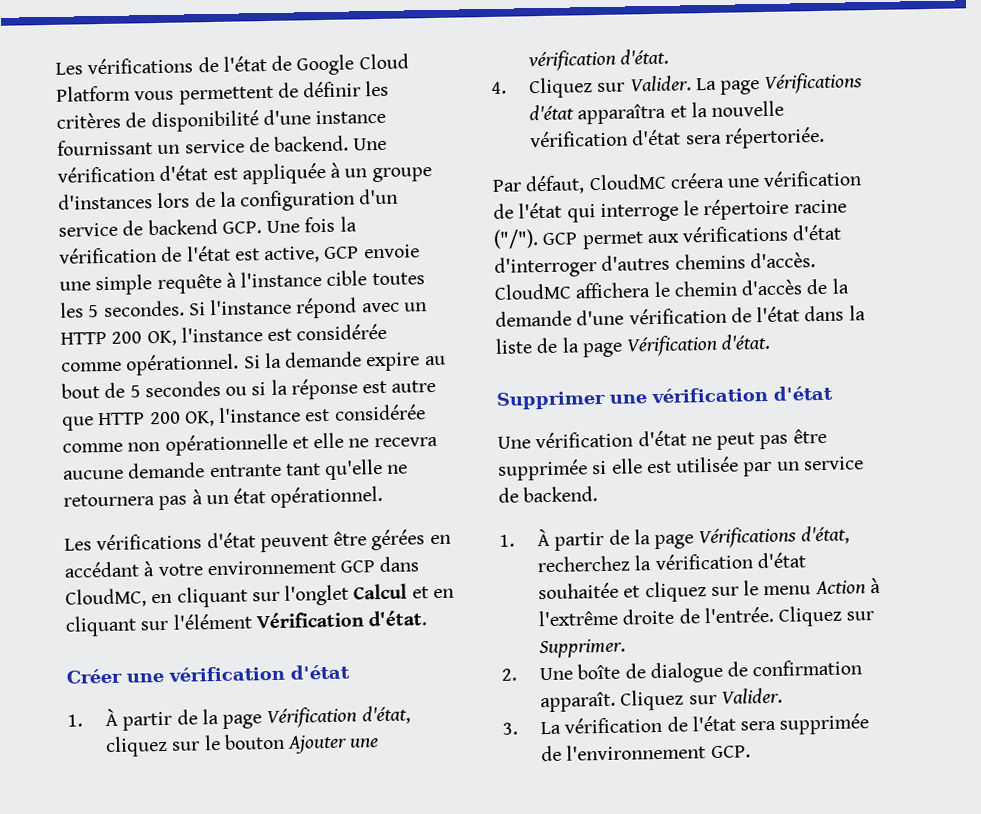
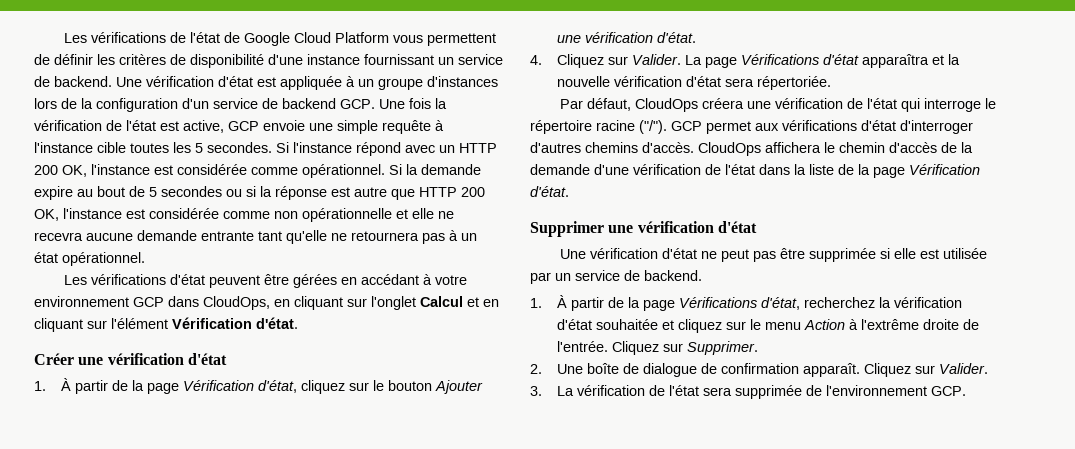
- Les vérifications d'état peuvent être gérées en accédant à votre environnement GCP dans CloudMC, en cliquant sur l'onglet Calcul et en cliquant sur l'élément Vérification d'état.
+ Les vérifications d'état peuvent être gérées en accédant à votre environnement GCP dans CloudOps, en cliquant sur l'onglet Calcul et en cliquant sur l'élément Vérification d'état.
- Par défaut, CloudMC créera une vérification de l'état qui interroge le répertoire racine ("/").
+ Par défaut, CloudOps créera une vérification de l'état qui interroge le répertoire racine ("/").
- CloudMC affichera le chemin d'accès de la demande d'une vérification de l'état dans la liste de la page Vérification d'état.
+ CloudOps affichera le chemin d'accès de la demande d'une vérification de l'état dans la liste de la page Vérification d'état.

